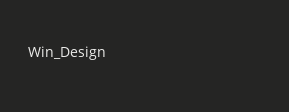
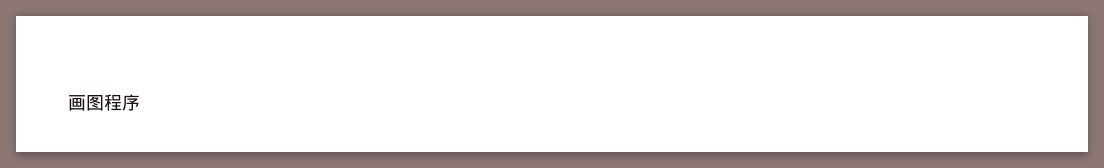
- Win_Design
+ 画图程序

